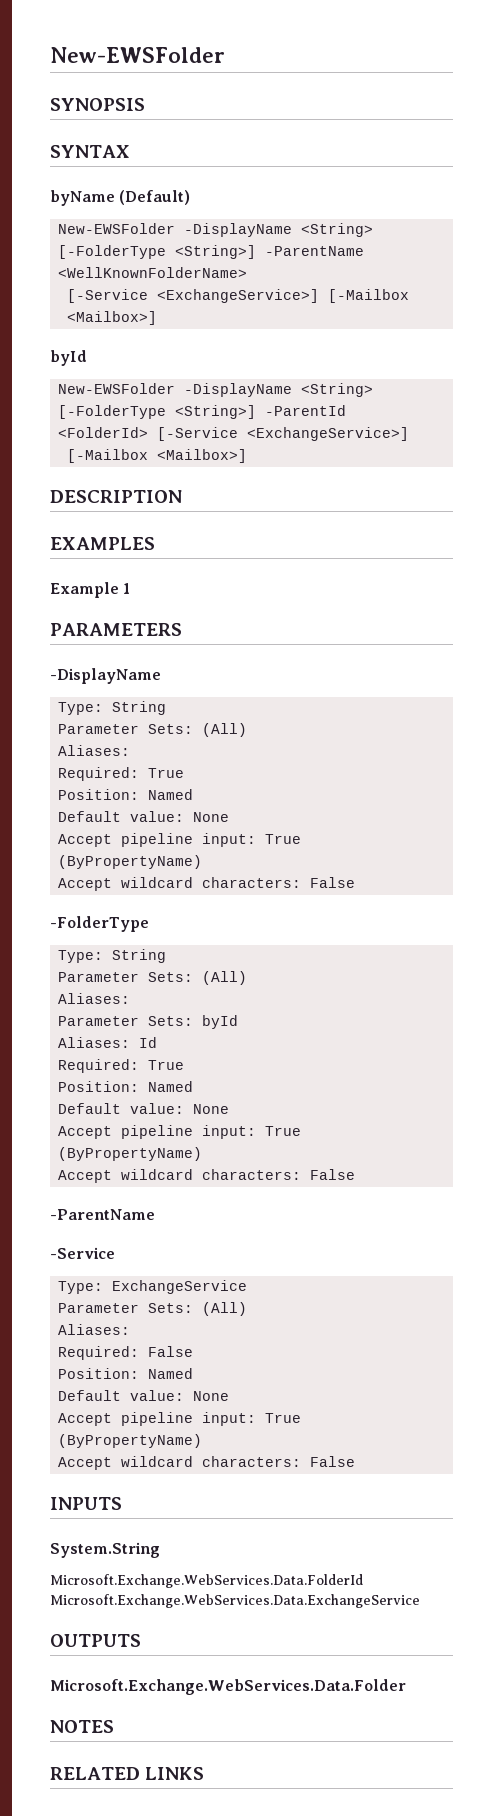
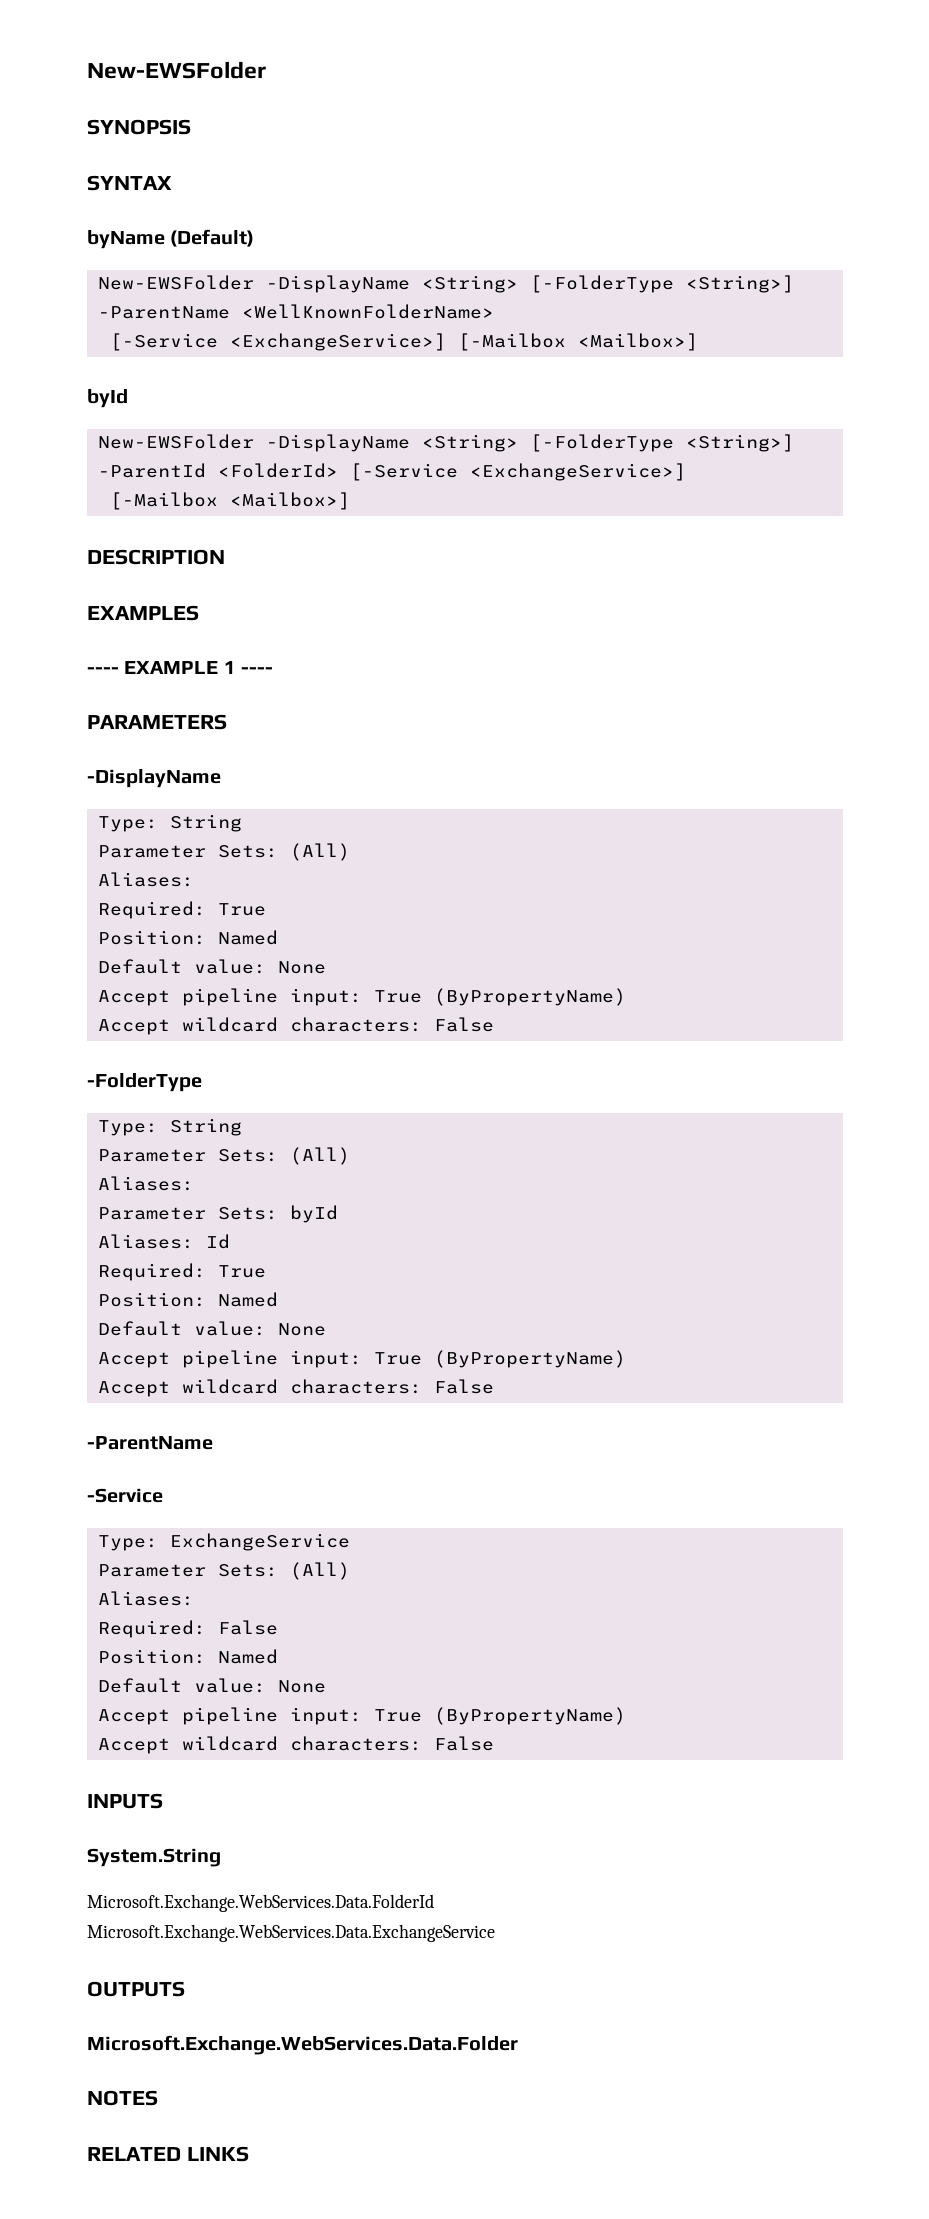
- Example 1
+ ---- EXAMPLE 1 ----

